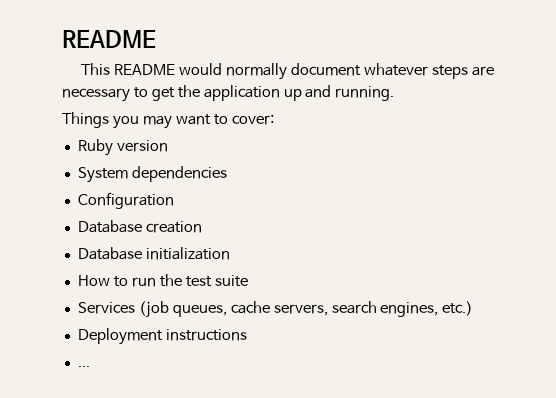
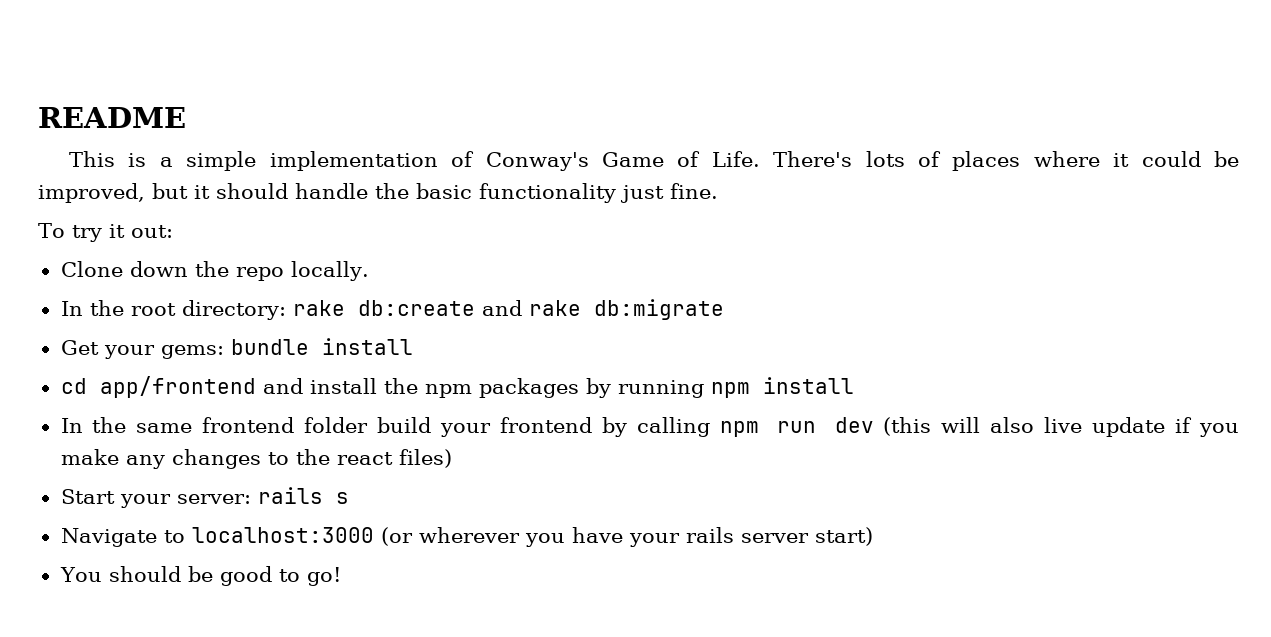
- This README would normally document whatever steps are necessary to get the application up and running.
- Things you may want to cover:
- Ruby version
- System dependencies
- Configuration
- Database creation
- Database initialization
- How to run the test suite
- Services (job queues, cache servers, search engines, etc.)
- Deployment instructions
- ...
+ This is a simple implementation of Conway's Game of Life. There's lots of places where it could be improved, but it should handle the basic functionality just fine.
+ To try it out:
+ Clone down the repo locally.
+ In the root directory: rake db:create and rake db:migrate
+ Get your gems: bundle install
+ cd app/frontend and install the npm packages by running npm install
+ In the same frontend folder build your frontend by calling npm run dev (this will also live update if you make any changes to the react files)
+ Start your server: rails s
+ Navigate to localhost:3000 (or wherever you have your rails server start)
+ You should be good to go!

